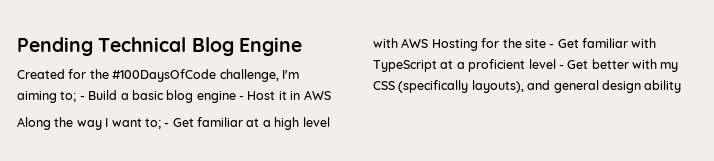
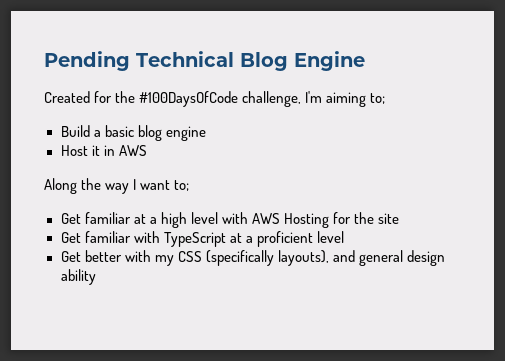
- Created for the #100DaysOfCode challenge, I'm aiming to; - Build a basic blog engine - Host it in AWS
+ Created for the #100DaysOfCode challenge, I'm aiming to;
+ Build a basic blog engine
+ Host it in AWS
- Along the way I want to; - Get familiar at a high level with AWS Hosting for the site - Get familiar with TypeScript at a proficient level - Get better with my CSS (specifically layouts), and general design ability
+ Along the way I want to;
+ Get familiar at a high level with AWS Hosting for the site
+ Get familiar with TypeScript at a proficient level
+ Get better with my CSS (specifically layouts), and general design ability

